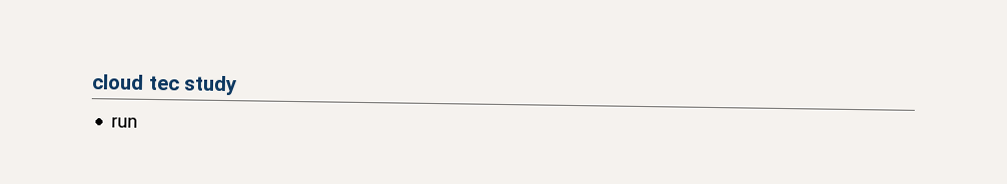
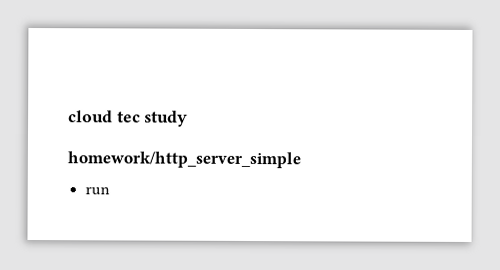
+ homework/http_server_simple

